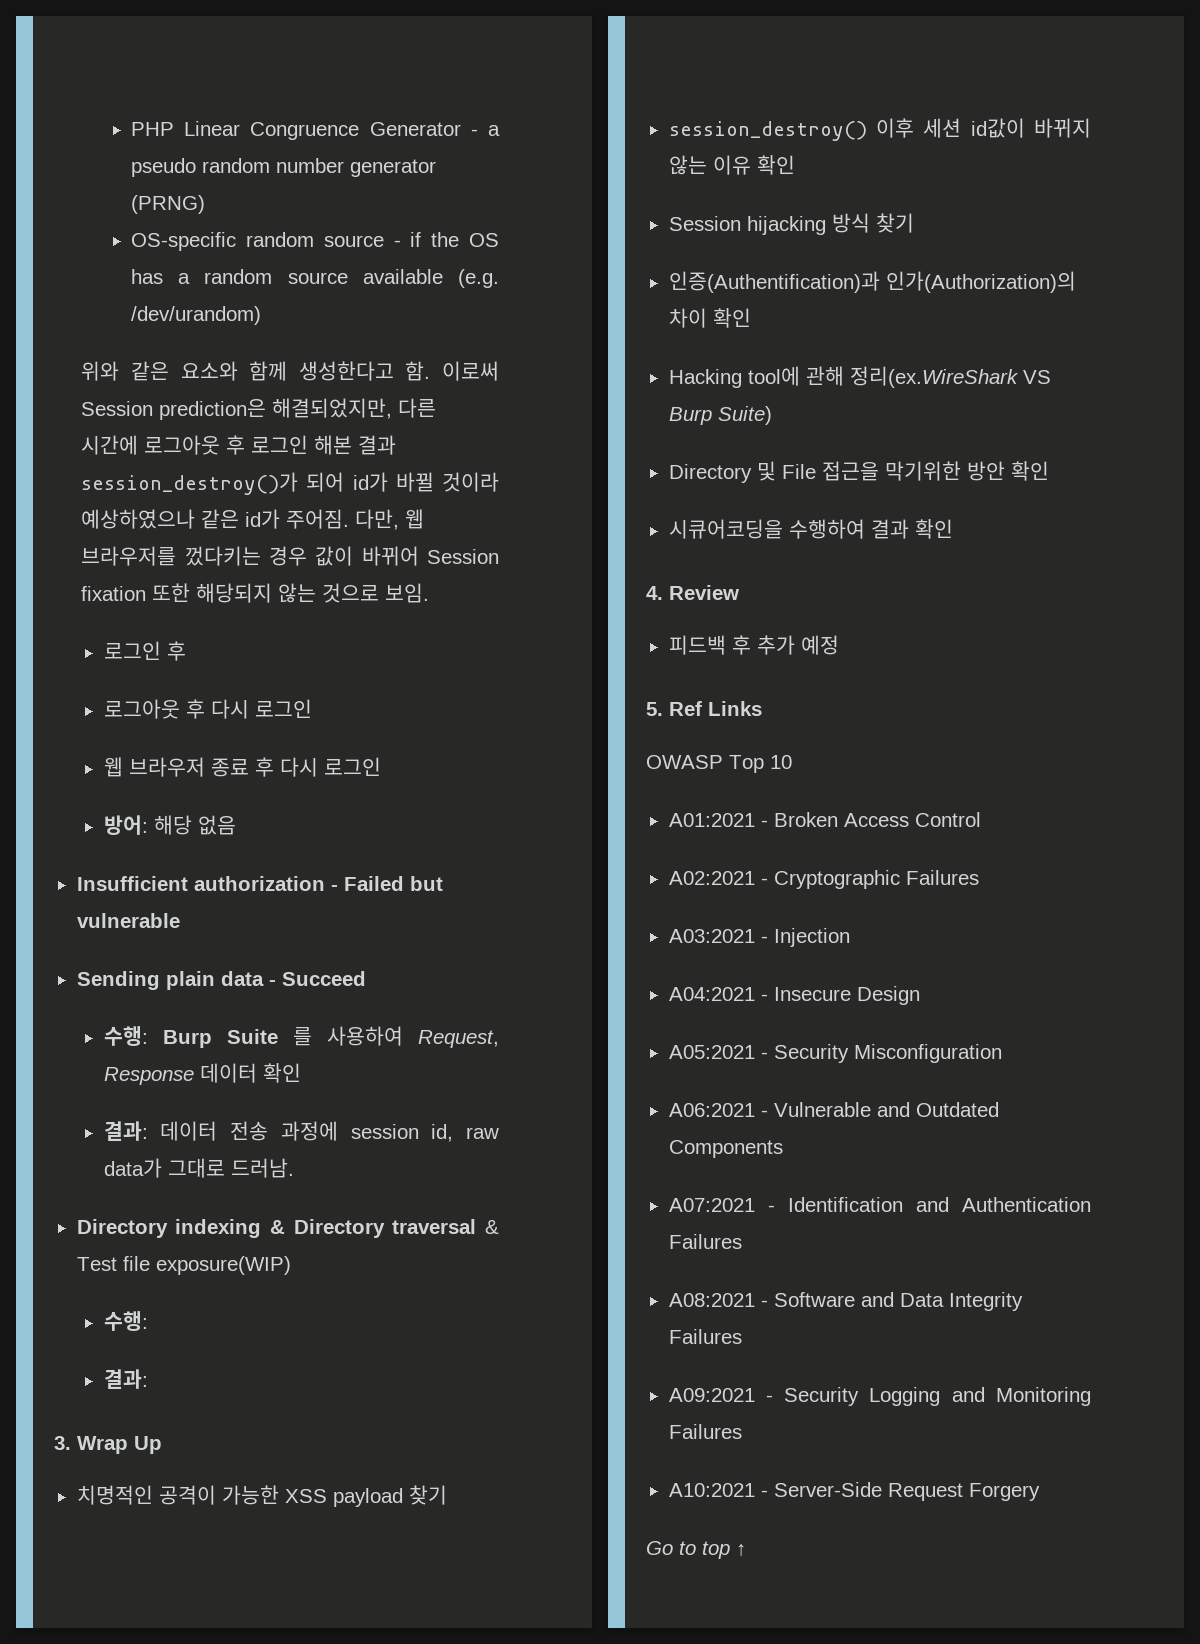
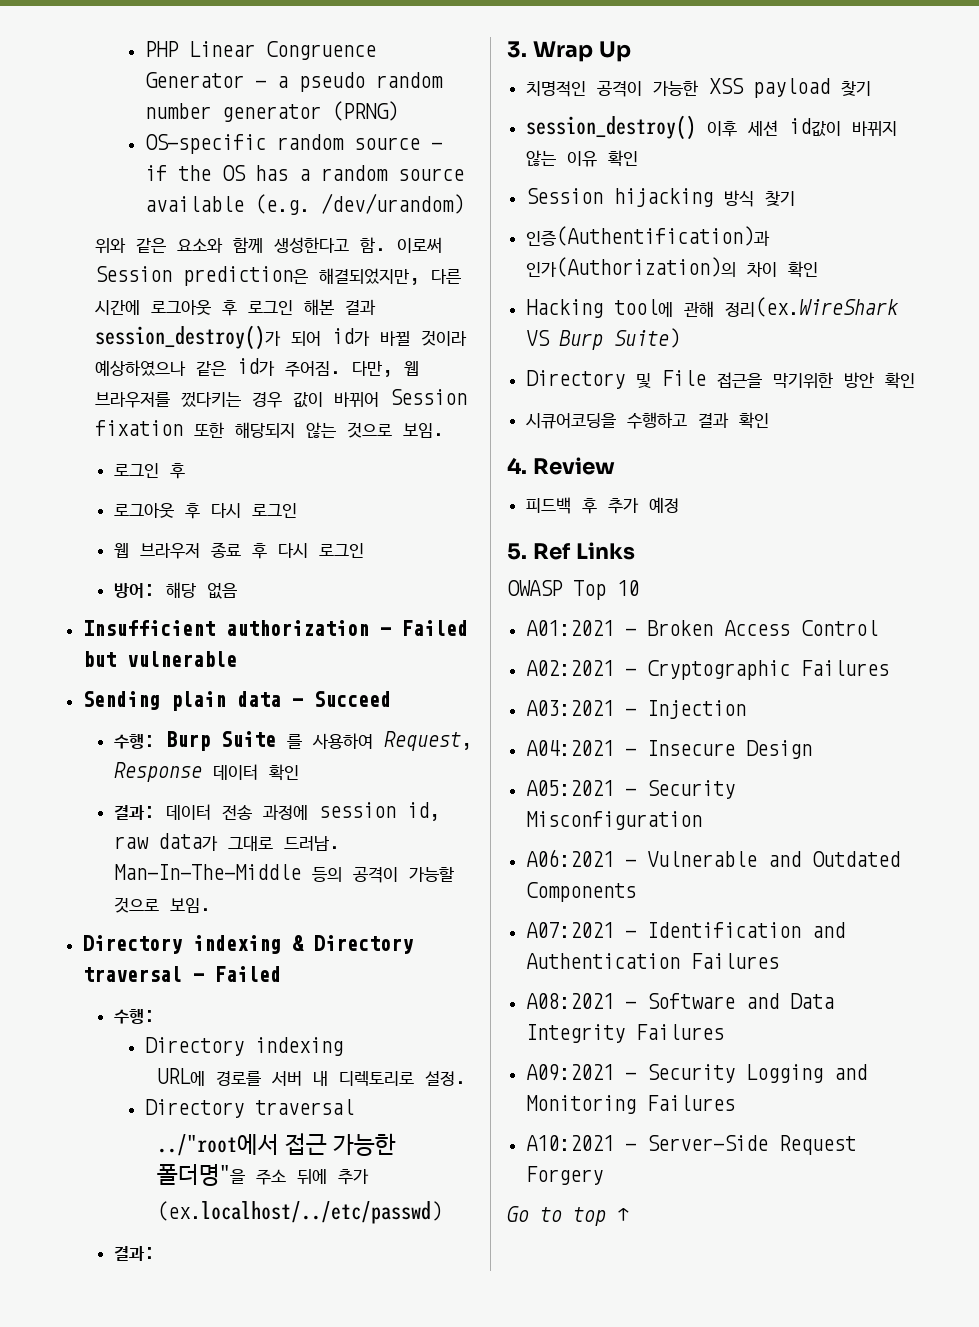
+ Man-In-The-Middle 등의 공격이 가능할 것으로 보임.
- Directory indexing & Directory traversal & Test file exposure(WIP)
+ Directory indexing & Directory traversal - Failed
  수행:
+ Directory indexing
+ URL에 경로를 서버 내 디렉토리로 설정.
+ Directory traversal
+ ../"root에서 접근 가능한 폴더명"을 주소 뒤에 추가
+ (ex.localhost/../etc/passwd)
- 시큐어코딩을 수행하여 결과 확인
+ 시큐어코딩을 수행하고 결과 확인

